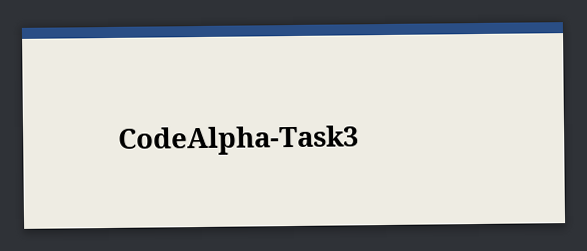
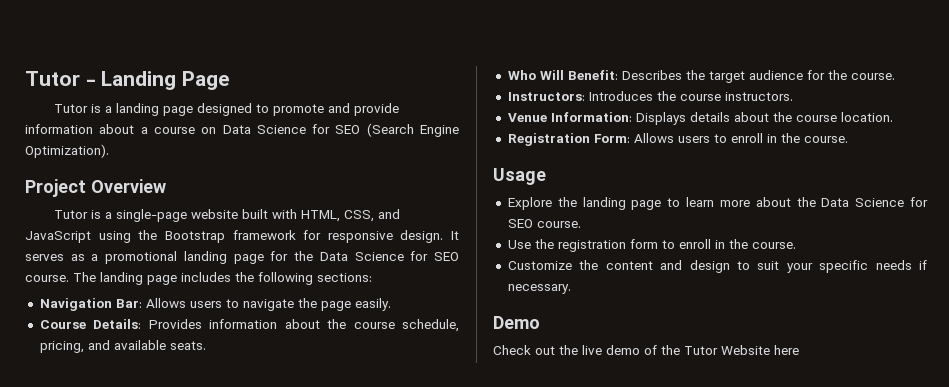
- CodeAlpha-Task3
+ Tutor - Landing Page
+ Tutor is a landing page designed to promote and provide information about a course on Data Science for SEO (Search Engine Optimization).
+ Project Overview
+ Tutor is a single-page website built with HTML, CSS, and JavaScript using the Bootstrap framework for responsive design. It serves as a promotional landing page for the Data Science for SEO course. The landing page includes the following sections:
+ Navigation Bar: Allows users to navigate the page easily.
+ Course Details: Provides information about the course schedule, pricing, and available seats.
+ Who Will Benefit: Describes the target audience for the course.
+ Instructors: Introduces the course instructors.
+ Venue Information: Displays details about the course location.
+ Registration Form: Allows users to enroll in the course.
+ Usage
+ Explore the landing page to learn more about the Data Science for SEO course.
+ Use the registration form to enroll in the course.
+ Customize the content and design to suit your specific needs if necessary.
+ Demo
+ Check out the live demo of the Tutor Website here

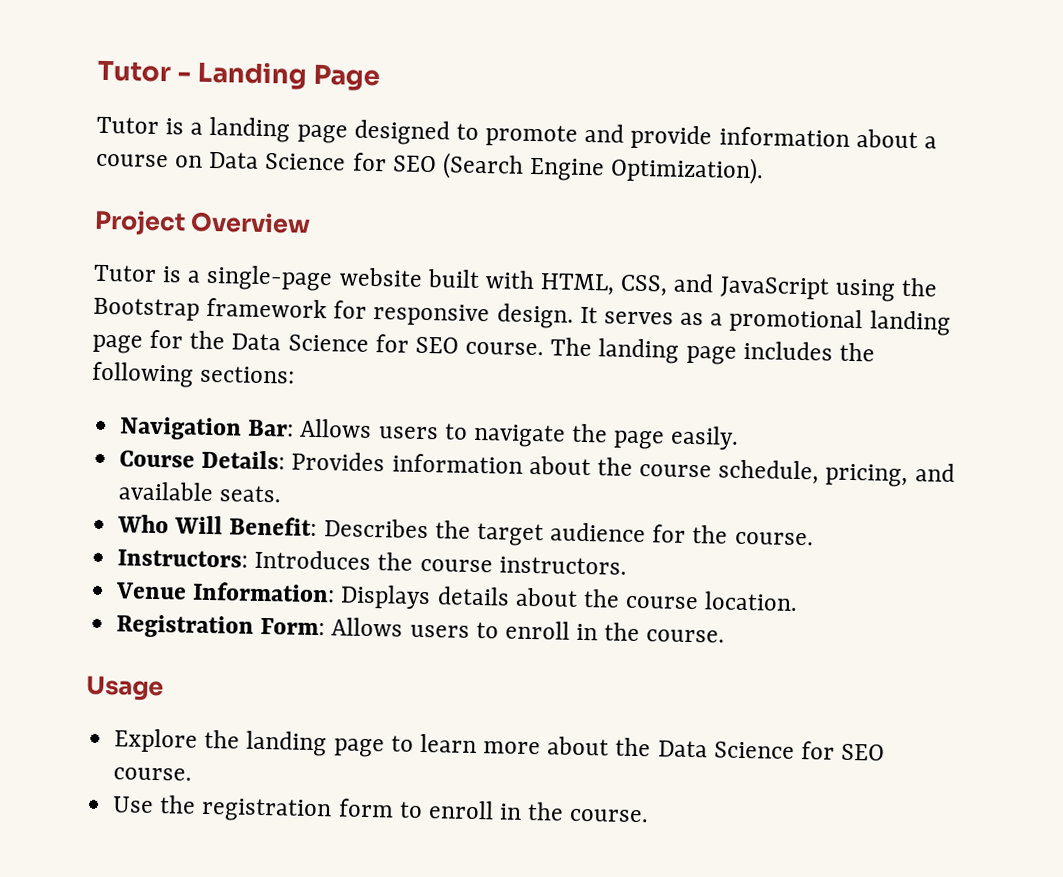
- Customize the content and design to suit your specific needs if necessary.
- Demo
- Check out the live demo of the Tutor Website here

